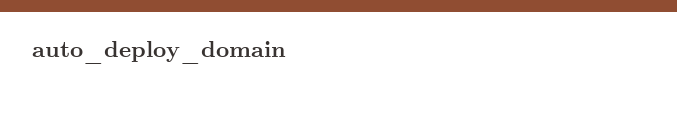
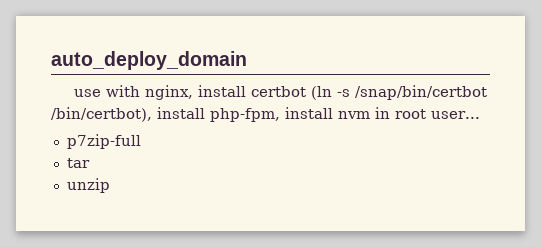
+ use with nginx, install certbot (ln -s /snap/bin/certbot /bin/certbot), install php-fpm, install nvm in root user...
+ p7zip-full
+ tar
+ unzip

